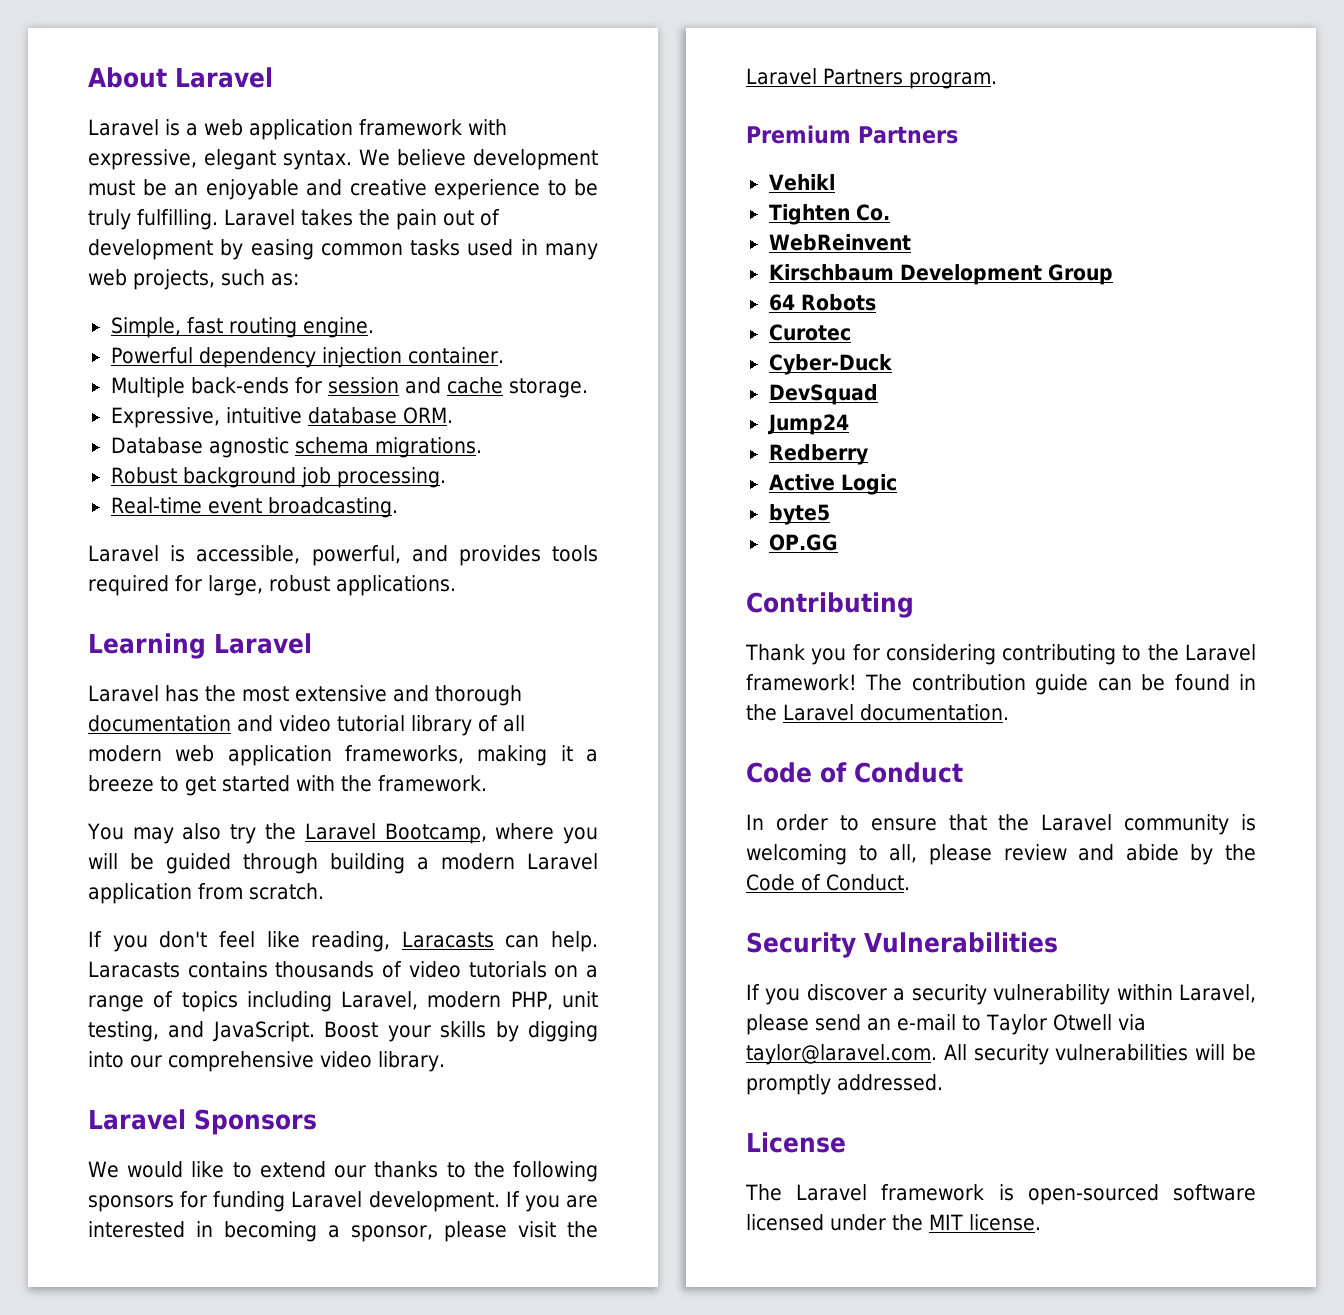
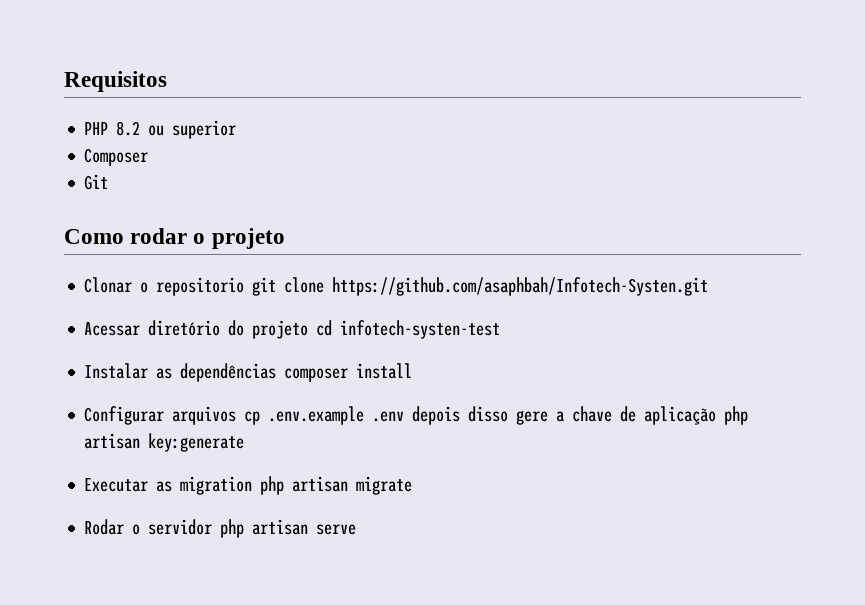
- About Laravel
- Laravel is a web application framework with expressive, elegant syntax. We believe development must be an enjoyable and creative experience to be truly fulfilling. Laravel takes the pain out of development by easing common tasks used in many web projects, such as:
- Simple, fast routing engine.
- Powerful dependency injection container.
- Multiple back-ends for session and cache storage.
- Expressive, intuitive database ORM.
- Database agnostic schema migrations.
- Robust background job processing.
- Real-time event broadcasting.
- Laravel is accessible, powerful, and provides tools required for large, robust applications.
- Learning Laravel
- Laravel has the most extensive and thorough documentation and video tutorial library of all modern web application frameworks, making it a breeze to get started with the framework.
- You may also try the Laravel Bootcamp, where you will be guided through building a modern Laravel application from scratch.
- If you don't feel like reading, Laracasts can help. Laracasts contains thousands of video tutorials on a range of topics including Laravel, modern PHP, unit testing, and JavaScript. Boost your skills by digging into our comprehensive video library.
- Laravel Sponsors
- We would like to extend our thanks to the following sponsors for funding Laravel development. If you are interested in becoming a sponsor, please visit the Laravel Partners program.
- Premium Partners
- Vehikl
- Tighten Co.
- WebReinvent
- Kirschbaum Development Group
- 64 Robots
- Curotec
- Cyber-Duck
- DevSquad
- Jump24
- Redberry
- Active Logic
- byte5
- OP.GG
- Contributing
- Thank you for considering contributing to the Laravel framework! The contribution guide can be found in the Laravel documentation.
- Code of Conduct
- In order to ensure that the Laravel community is welcoming to all, please review and abide by the Code of Conduct.
- Security Vulnerabilities
- If you discover a security vulnerability within Laravel, please send an e-mail to Taylor Otwell via taylor@laravel.com. All security vulnerabilities will be promptly addressed.
- License
- The Laravel framework is open-sourced software licensed under the MIT license.
+ Requisitos
+ PHP 8.2 ou superior
+ Composer
+ Git
+ Como rodar o projeto
+ Clonar o repositorio git clone https://github.com/asaphbah/Infotech-Systen.git
+ Acessar diretório do projeto cd infotech-systen-test
+ Instalar as dependências composer install
+ Configurar arquivos cp .env.example .env depois disso gere a chave de aplicação php artisan key:generate
+ Executar as migration php artisan migrate
+ Rodar o servidor php artisan serve

